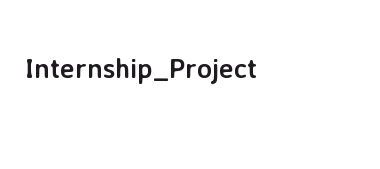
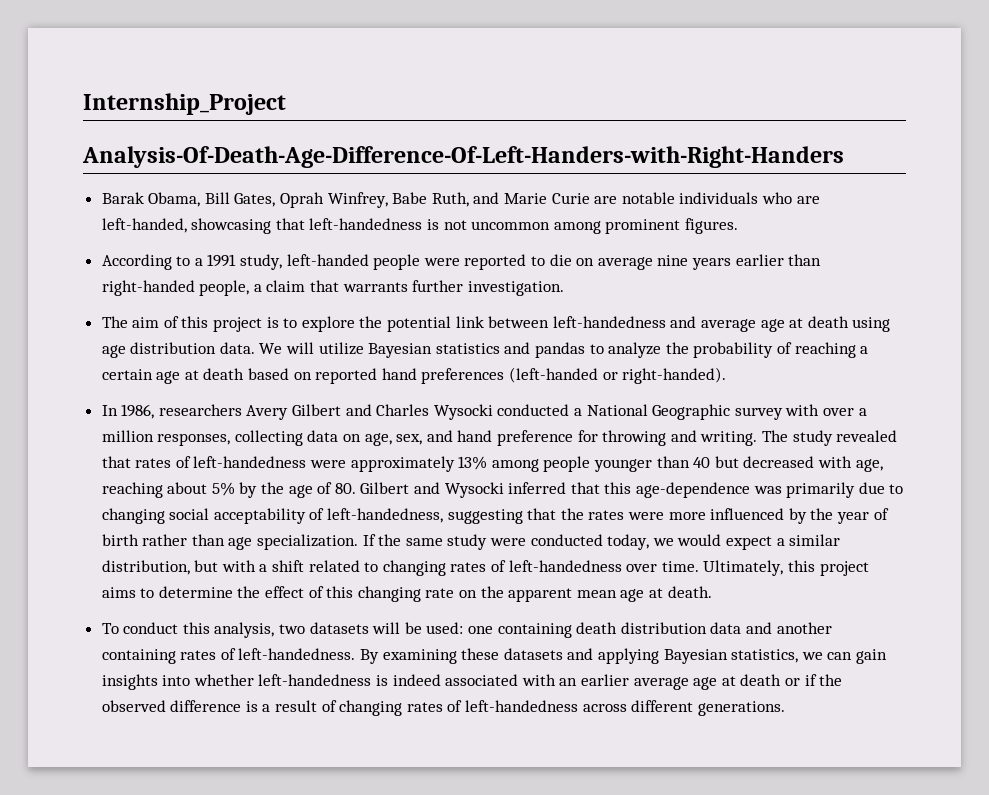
+ Analysis-Of-Death-Age-Difference-Of-Left-Handers-with-Right-Handers
+ Barak Obama, Bill Gates, Oprah Winfrey, Babe Ruth, and Marie Curie are notable individuals who are left-handed, showcasing that left-handedness is not uncommon among prominent figures.
+ According to a 1991 study, left-handed people were reported to die on average nine years earlier than right-handed people, a claim that warrants further investigation.
+ The aim of this project is to explore the potential link between left-handedness and average age at death using age distribution data. We will utilize Bayesian statistics and pandas to analyze the probability of reaching a certain age at death based on reported hand preferences (left-handed or right-handed).
+ In 1986, researchers Avery Gilbert and Charles Wysocki conducted a National Geographic survey with over a million responses, collecting data on age, sex, and hand preference for throwing and writing. The study revealed that rates of left-handedness were approximately 13% among people younger than 40 but decreased with age, reaching about 5% by the age of 80. Gilbert and Wysocki inferred that this age-dependence was primarily due to changing social acceptability of left-handedness, suggesting that the rates were more influenced by the year of birth rather than age specialization. If the same study were conducted today, we would expect a similar distribution, but with a shift related to changing rates of left-handedness over time. Ultimately, this project aims to determine the effect of this changing rate on the apparent mean age at death.
+ To conduct this analysis, two datasets will be used: one containing death distribution data and another containing rates of left-handedness. By examining these datasets and applying Bayesian statistics, we can gain insights into whether left-handedness is indeed associated with an earlier average age at death or if the observed difference is a result of changing rates of left-handedness across different generations.

